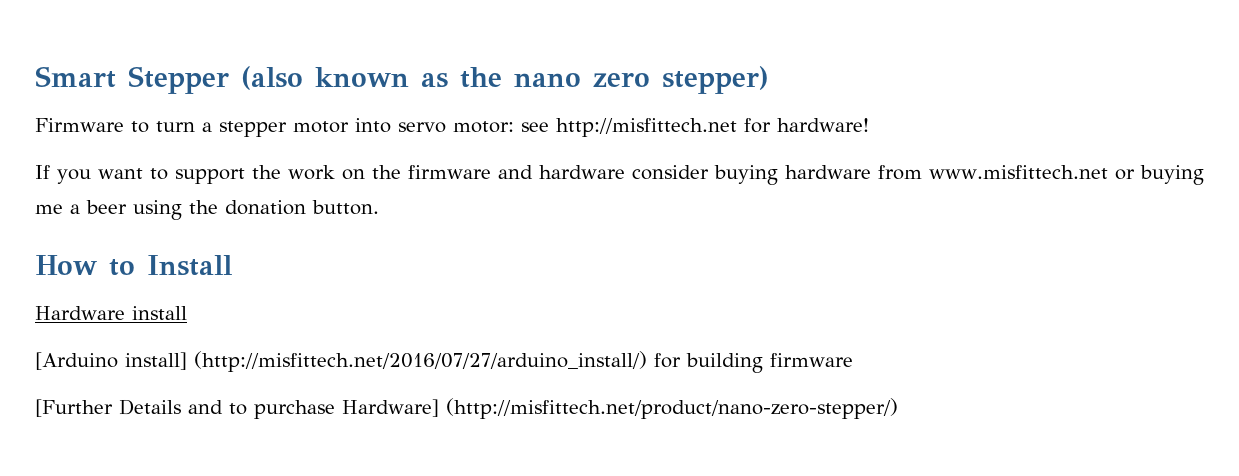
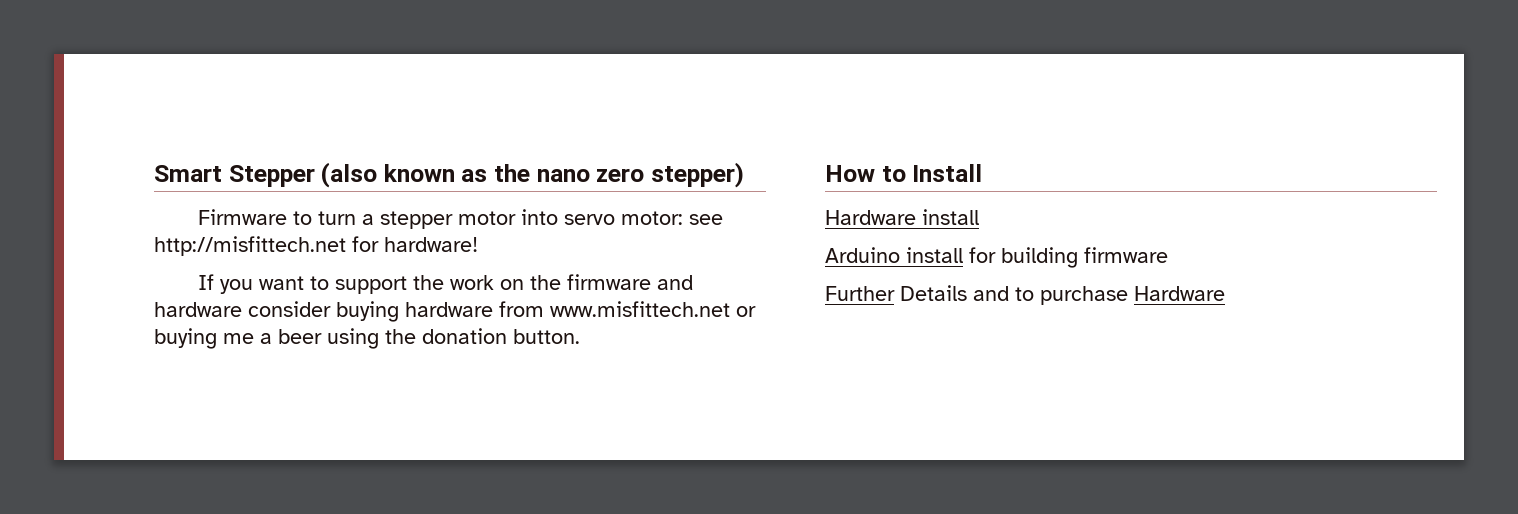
- [Arduino install] (http://misfittech.net/2016/07/27/arduino_install/) for building firmware
+ Arduino install for building firmware
- [Further Details and to purchase Hardware] (http://misfittech.net/product/nano-zero-stepper/)
+ Further Details and to purchase Hardware

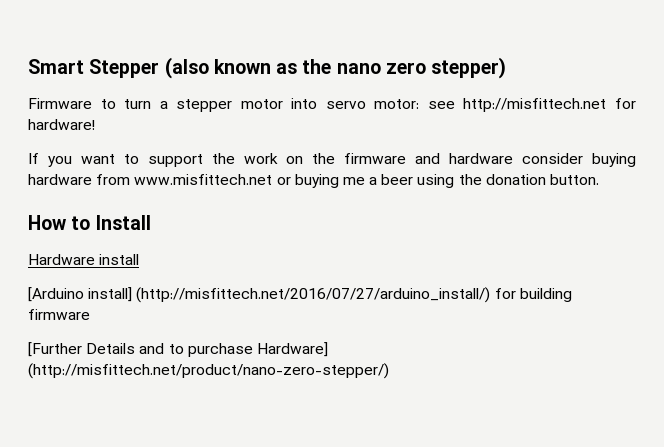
- Arduino install for building firmware
+ [Arduino install] (http://misfittech.net/2016/07/27/arduino_install/) for building firmware
- Further Details and to purchase Hardware
+ [Further Details and to purchase Hardware] (http://misfittech.net/product/nano-zero-stepper/)

